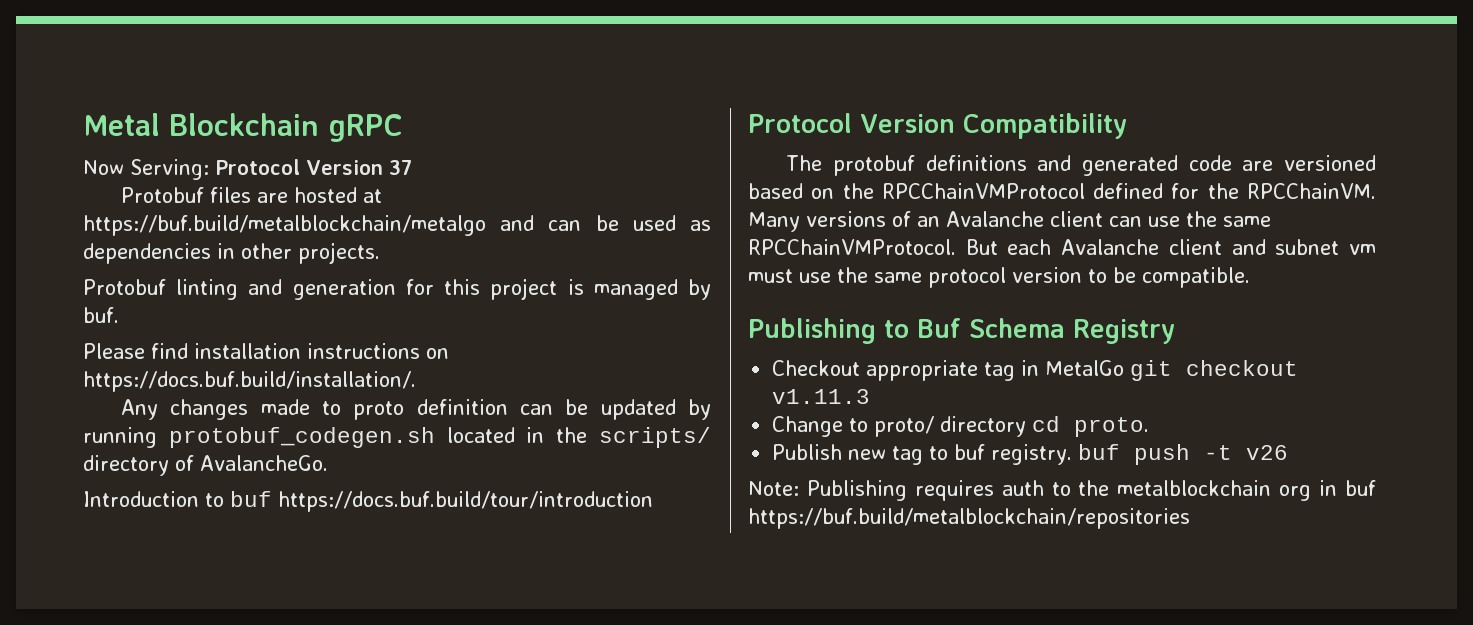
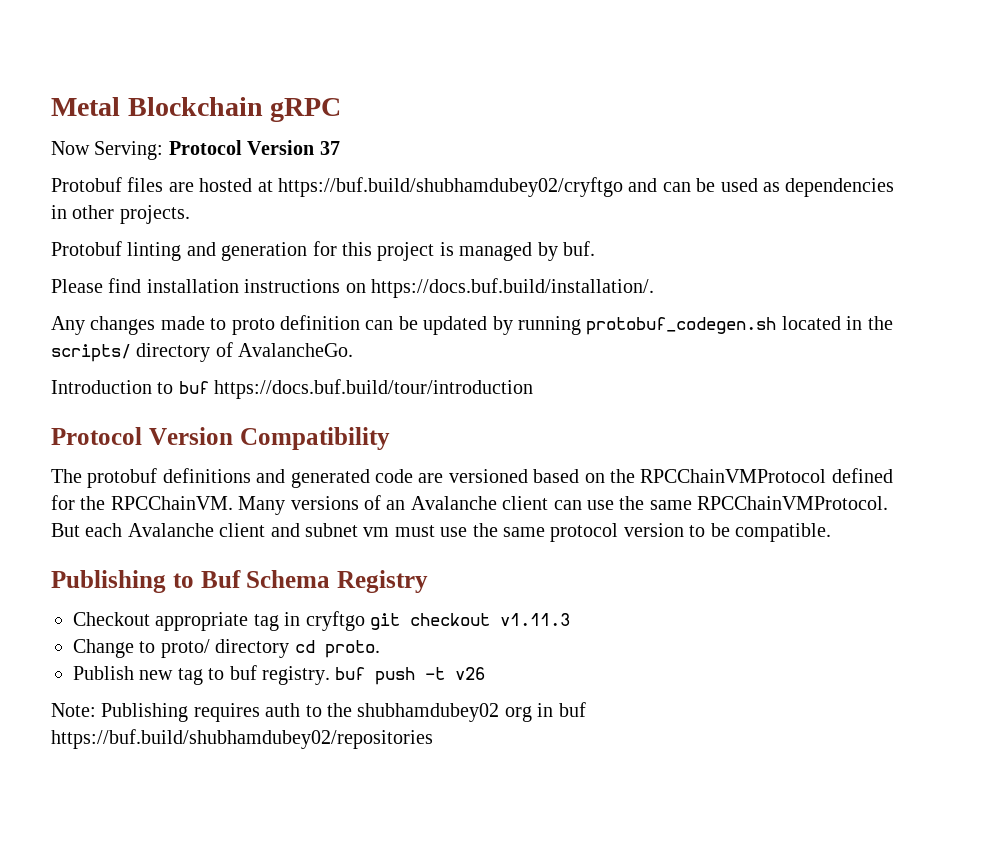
- Protobuf files are hosted at https://buf.build/metalblockchain/metalgo and can be used as dependencies in other projects.
+ Protobuf files are hosted at https://buf.build/shubhamdubey02/cryftgo and can be used as dependencies in other projects.
- Checkout appropriate tag in MetalGo git checkout v1.11.3
+ Checkout appropriate tag in cryftgo git checkout v1.11.3
- Note: Publishing requires auth to the metalblockchain org in buf https://buf.build/metalblockchain/repositories
+ Note: Publishing requires auth to the shubhamdubey02 org in buf https://buf.build/shubhamdubey02/repositories

